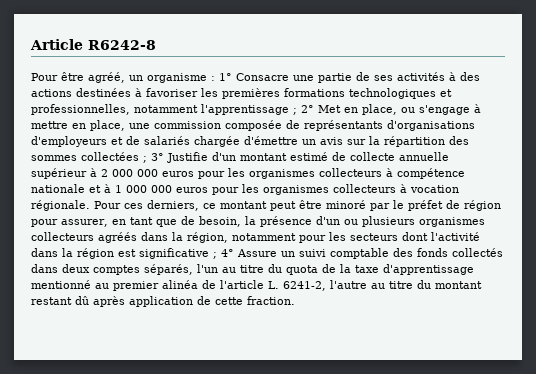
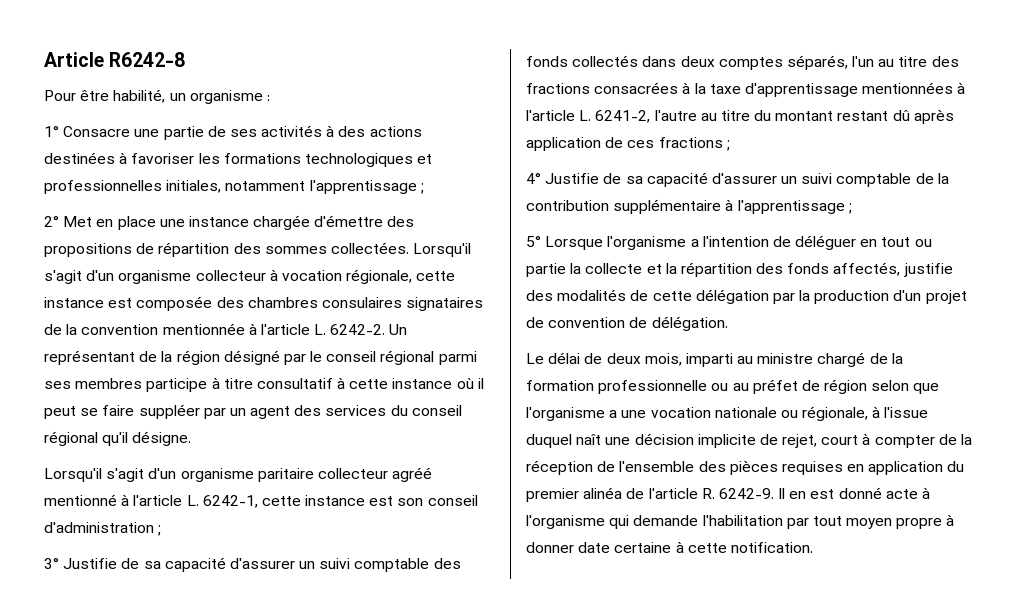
- Pour être agréé, un organisme : 1° Consacre une partie de ses activités à des actions destinées à favoriser les premières formations technologiques et professionnelles, notamment l'apprentissage ; 2° Met en place, ou s'engage à mettre en place, une commission composée de représentants d'organisations d'employeurs et de salariés chargée d'émettre un avis sur la répartition des sommes collectées ; 3° Justifie d'un montant estimé de collecte annuelle supérieur à 2 000 000 euros pour les organismes collecteurs à compétence nationale et à 1 000 000 euros pour les organismes collecteurs à vocation régionale. Pour ces derniers, ce montant peut être minoré par le préfet de région pour assurer, en tant que de besoin, la présence d'un ou plusieurs organismes collecteurs agréés dans la région, notamment pour les secteurs dont l'activité dans la région est significative ; 4° Assure un suivi comptable des fonds collectés dans deux comptes séparés, l'un au titre du quota de la taxe d'apprentissage mentionné au premier alinéa de l'article L. 6241-2, l'autre au titre du montant restant dû après application de cette fraction.
+ Pour être habilité, un organisme :
+ 1° Consacre une partie de ses activités à des actions destinées à favoriser les formations technologiques et professionnelles initiales, notamment l'apprentissage ;
+ 2° Met en place une instance chargée d'émettre des propositions de répartition des sommes collectées. Lorsqu'il s'agit d'un organisme collecteur à vocation régionale, cette instance est composée des chambres consulaires signataires de la convention mentionnée à l'article L. 6242-2. Un représentant de la région désigné par le conseil régional parmi ses membres participe à titre consultatif à cette instance où il peut se faire suppléer par un agent des services du conseil régional qu'il désigne.
+ Lorsqu'il s'agit d'un organisme paritaire collecteur agréé mentionné à l'article L. 6242-1, cette instance est son conseil d'administration ;
+ 3° Justifie de sa capacité d'assurer un suivi comptable des fonds collectés dans deux comptes séparés, l'un au titre des fractions consacrées à la taxe d'apprentissage mentionnées à l'article L. 6241-2, l'autre au titre du montant restant dû après application de ces fractions ;
+ 4° Justifie de sa capacité d'assurer un suivi comptable de la contribution supplémentaire à l'apprentissage ;
+ 5° Lorsque l'organisme a l'intention de déléguer en tout ou partie la collecte et la répartition des fonds affectés, justifie des modalités de cette délégation par la production d'un projet de convention de délégation.
+ Le délai de deux mois, imparti au ministre chargé de la formation professionnelle ou au préfet de région selon que l'organisme a une vocation nationale ou régionale, à l'issue duquel naît une décision implicite de rejet, court à compter de la réception de l'ensemble des pièces requises en application du premier alinéa de l'article R. 6242-9. Il en est donné acte à l'organisme qui demande l'habilitation par tout moyen propre à donner date certaine à cette notification.

